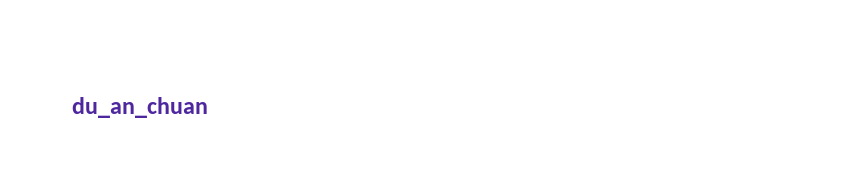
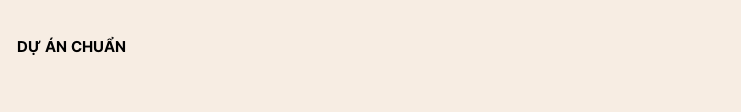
- du_an_chuan
+ DỰ ÁN CHUẨN

